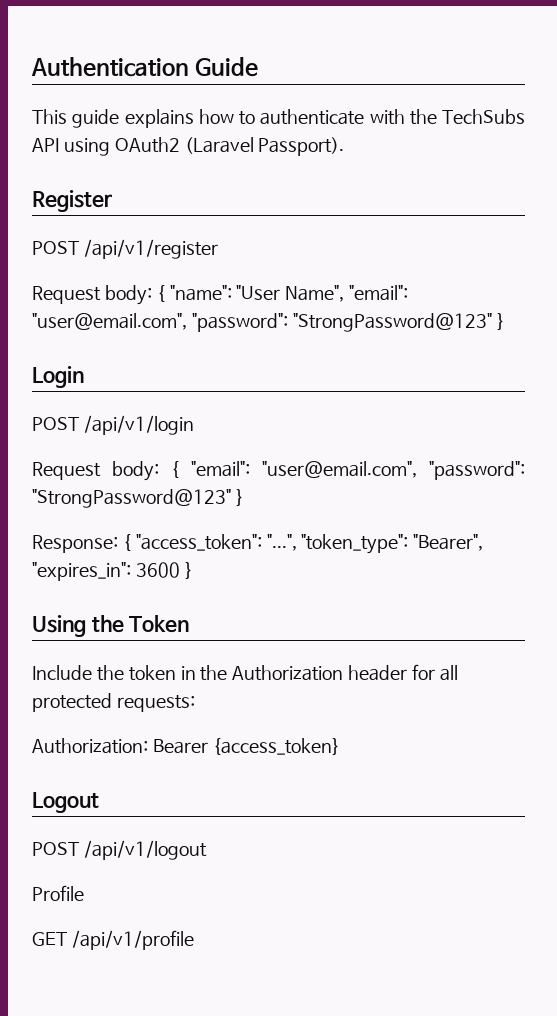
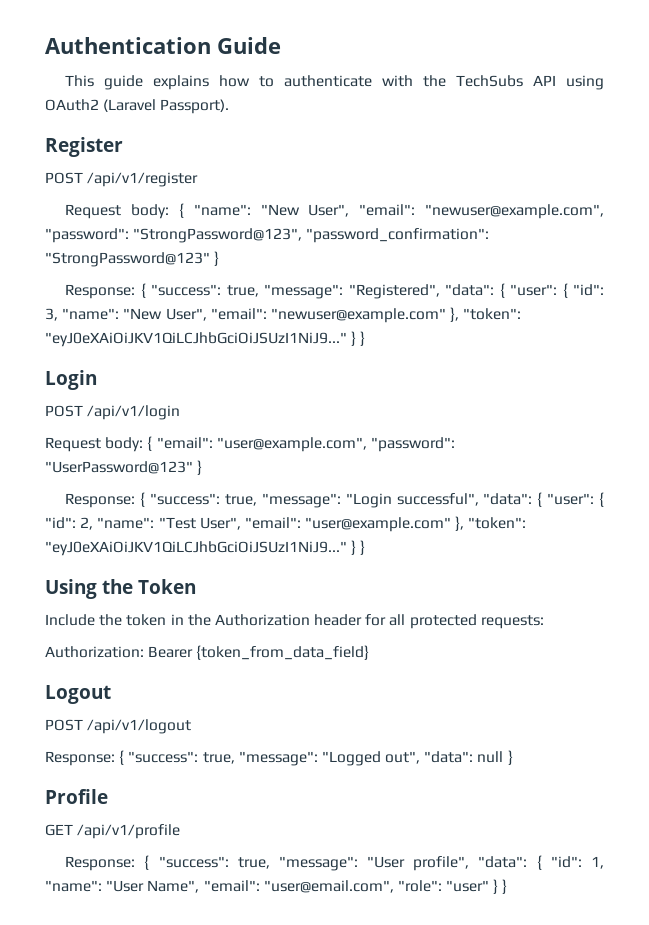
- Request body: { "name": "User Name", "email": "user@email.com", "password": "StrongPassword@123" }
+ Request body: { "name": "New User", "email": "newuser@example.com", "password": "StrongPassword@123", "password_confirmation": "StrongPassword@123" }
+ Response: { "success": true, "message": "Registered", "data": { "user": { "id": 3, "name": "New User", "email": "newuser@example.com" }, "token": "eyJ0eXAiOiJKV1QiLCJhbGciOiJSUzI1NiJ9..." } }
- Request body: { "email": "user@email.com", "password": "StrongPassword@123" }
- Response: { "access_token": "...", "token_type": "Bearer", "expires_in": 3600 }
+ Request body: { "email": "user@example.com", "password": "UserPassword@123" }
+ Response: { "success": true, "message": "Login successful", "data": { "user": { "id": 2, "name": "Test User", "email": "user@example.com" }, "token": "eyJ0eXAiOiJKV1QiLCJhbGciOiJSUzI1NiJ9..." } }
- Authorization: Bearer {access_token}
+ Authorization: Bearer {token_from_data_field}
+ Response: { "success": true, "message": "Logged out", "data": null }
  Profile
  GET /api/v1/profile
+ Response: { "success": true, "message": "User profile", "data": { "id": 1, "name": "User Name", "email": "user@email.com", "role": "user" } }

